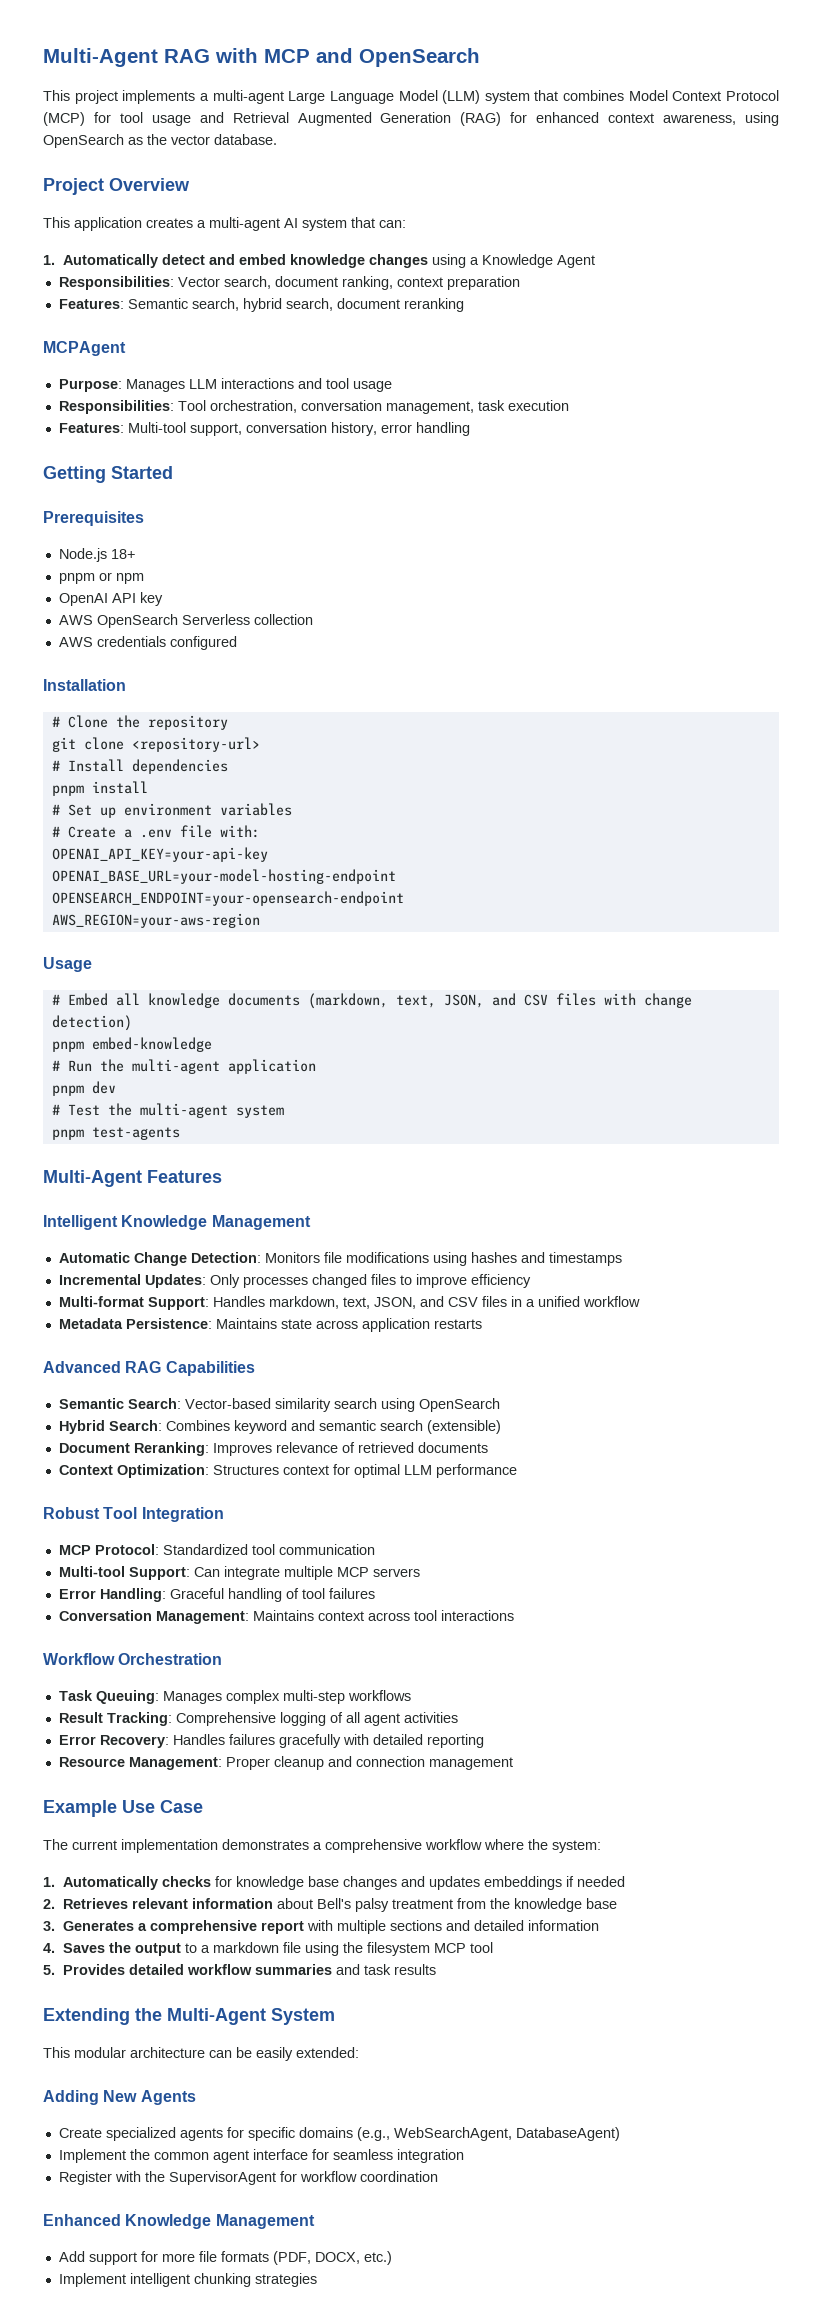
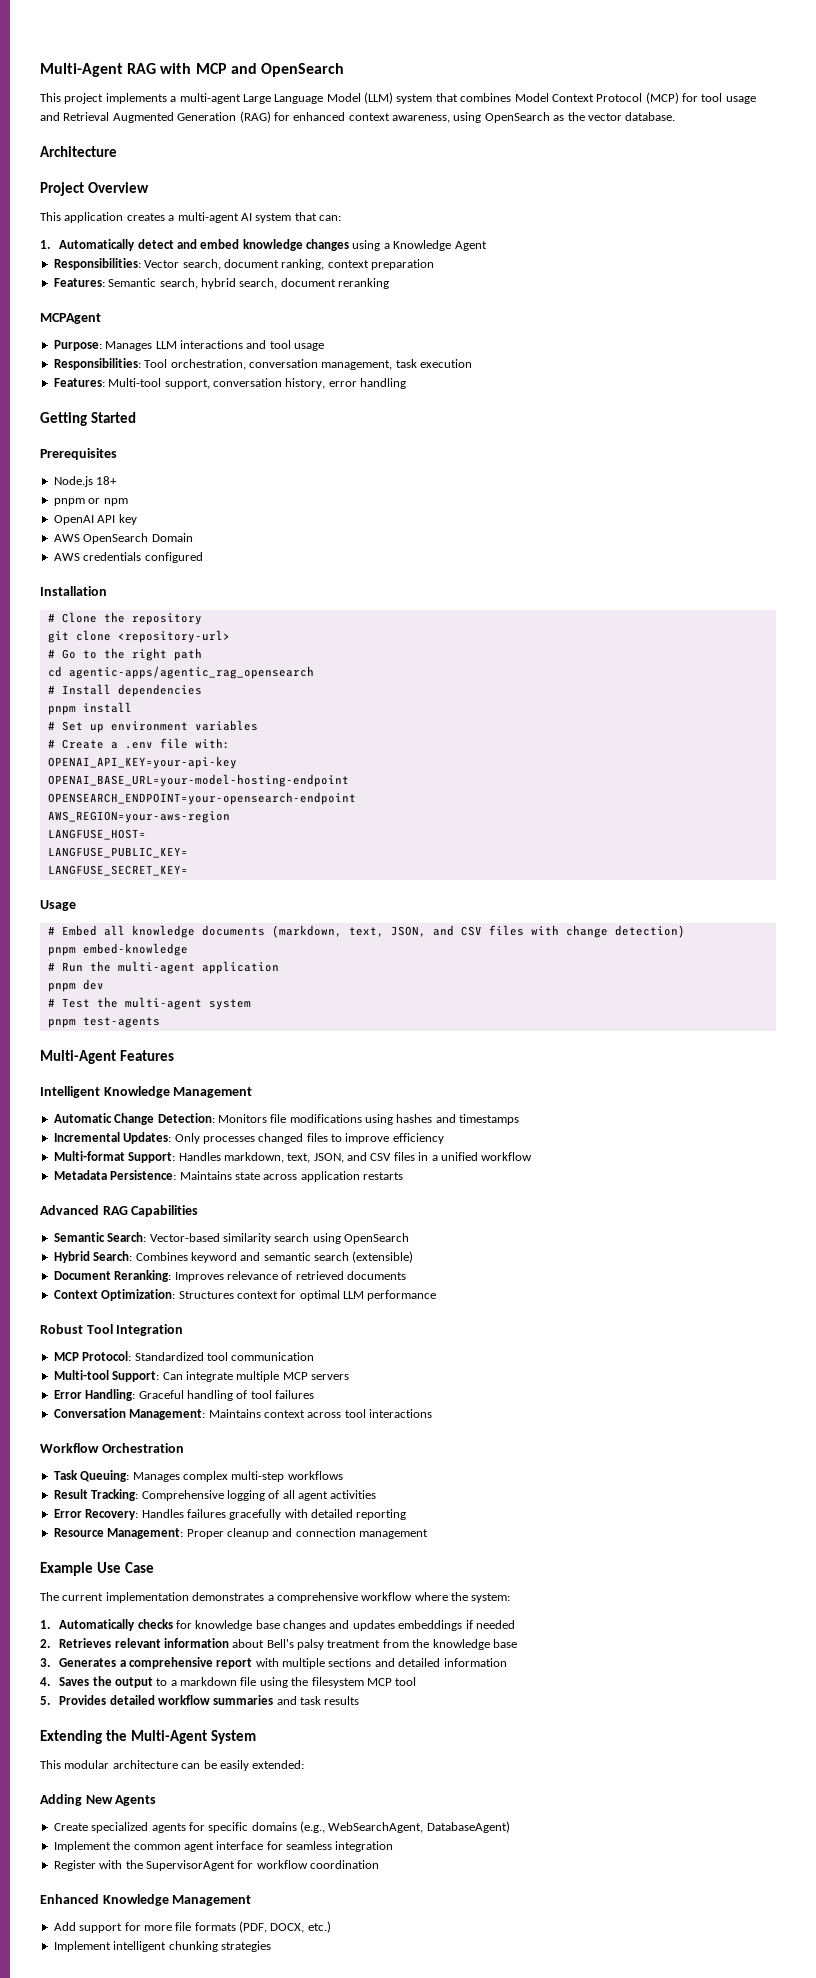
+ Architecture
- AWS OpenSearch Serverless collection
+ AWS OpenSearch Domain
+ # Go to the right path
+ cd agentic-apps/agentic_rag_opensearch
+ LANGFUSE_HOST=
+ LANGFUSE_PUBLIC_KEY=
+ LANGFUSE_SECRET_KEY=

